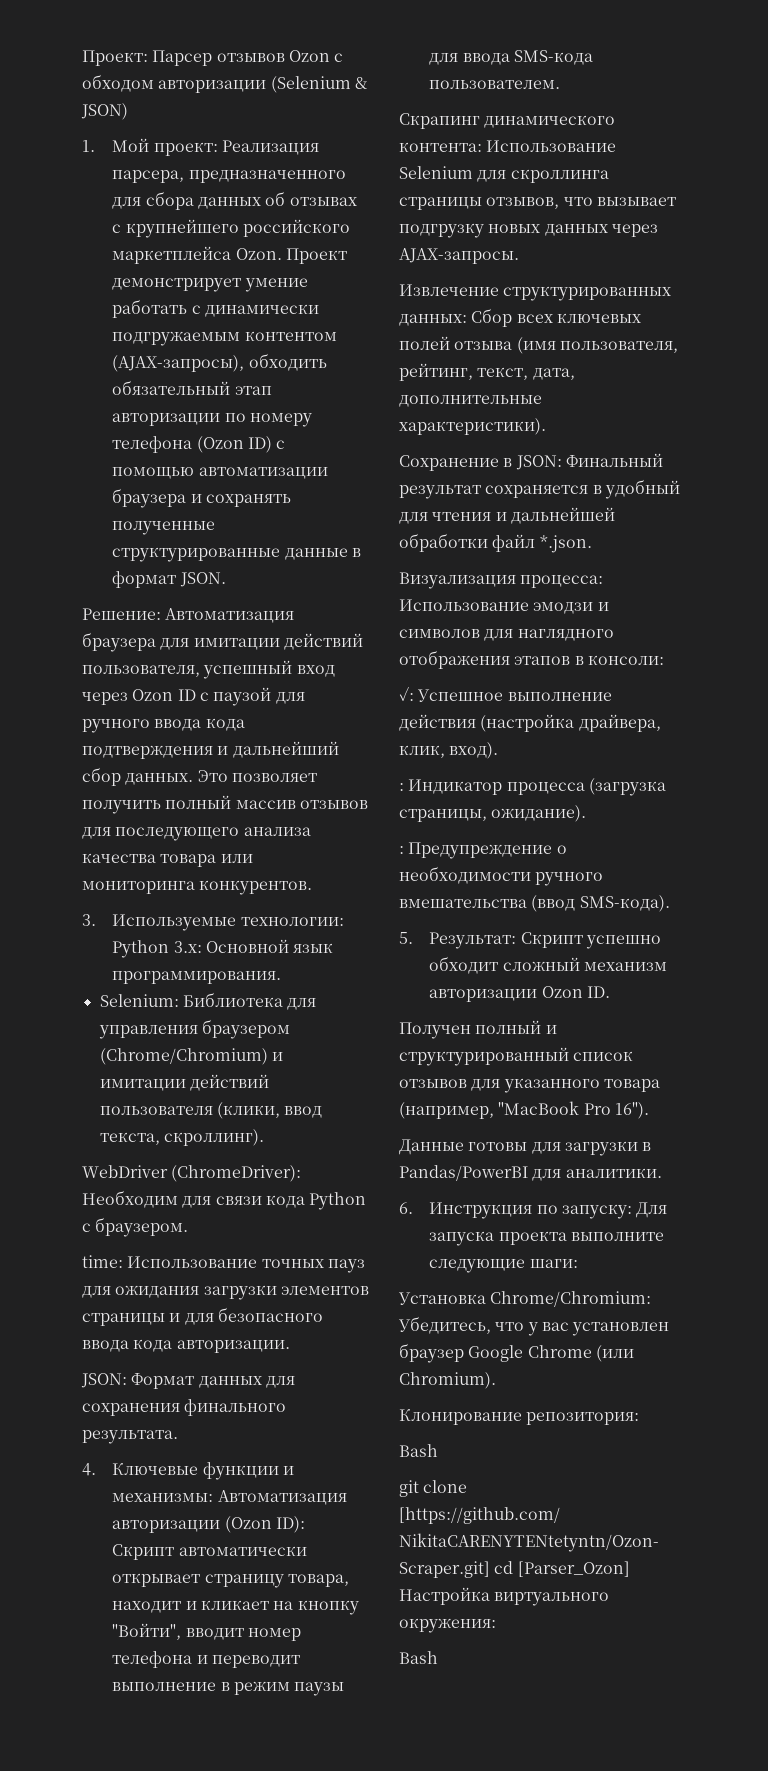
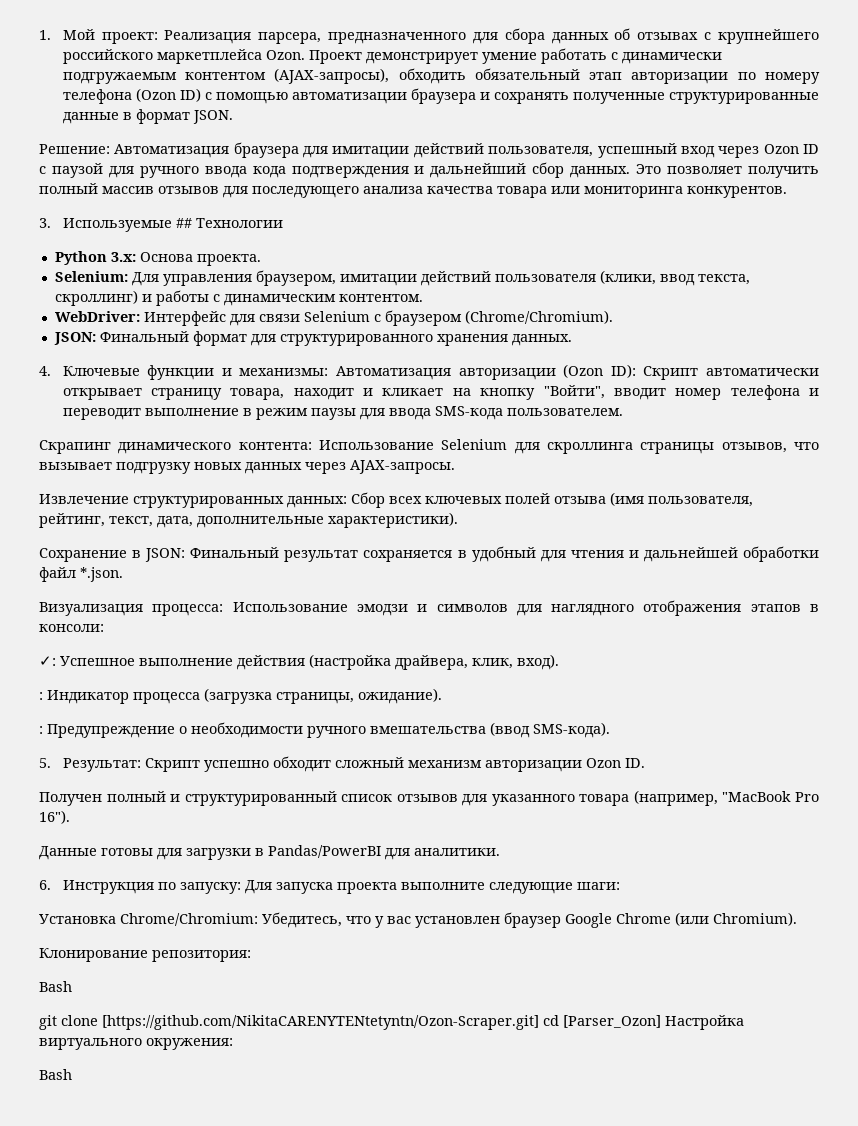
- Проект: Парсер отзывов Ozon с обходом авторизации (Selenium & JSON)
- 3. Используемые технологии: Python 3.x: Основной язык программирования.
- Selenium: Библиотека для управления браузером (Chrome/Chromium) и имитации действий пользователя (клики, ввод текста, скроллинг).
- WebDriver (ChromeDriver): Необходим для связи кода Python с браузером.
- time: Использование точных пауз для ожидания загрузки элементов страницы и для безопасного ввода кода авторизации.
- JSON: Формат данных для сохранения финального результата.
+ 3. Используемые ## Технологии
+ Python 3.x: Основа проекта.
+ Selenium: Для управления браузером, имитации действий пользователя (клики, ввод текста, скроллинг) и работы с динамическим контентом.
+ WebDriver: Интерфейс для связи Selenium с браузером (Chrome/Chromium).
+ JSON: Финальный формат для структурированного хранения данных.

